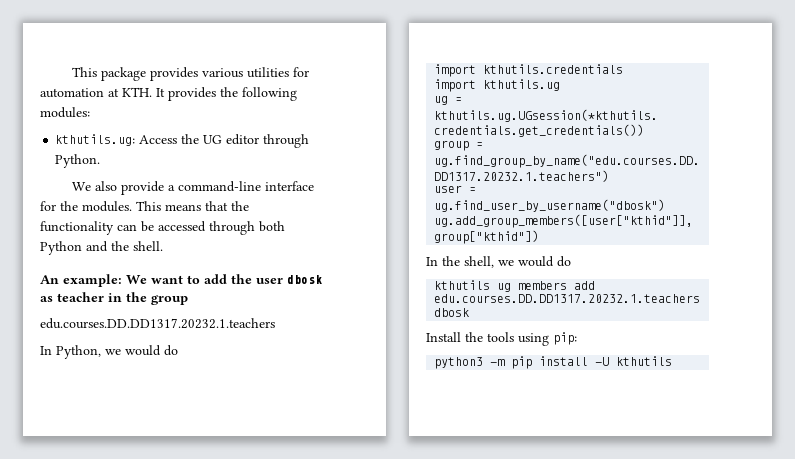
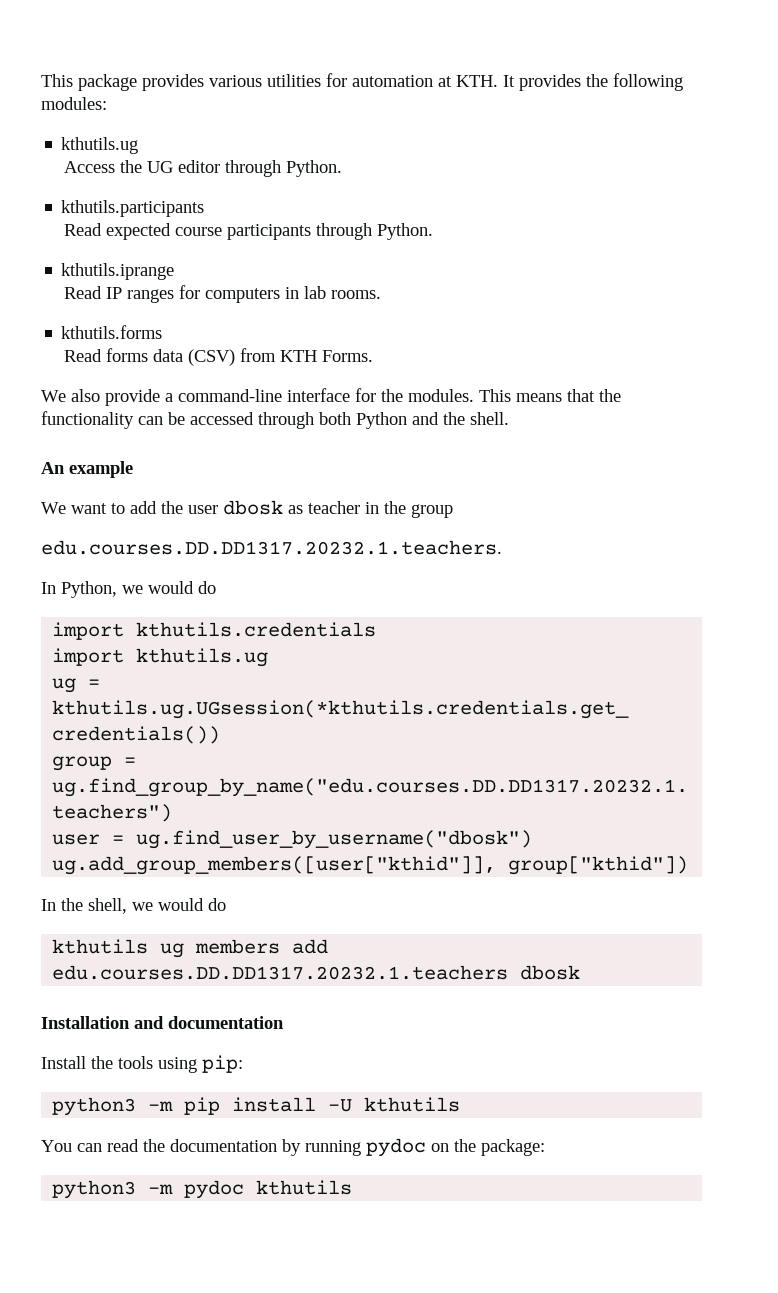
  This package provides various utilities for automation at KTH. It provides the following modules:
- kthutils.ug: Access the UG editor through Python.
+ kthutils.ug
+ Access the UG editor through Python.
+ kthutils.participants
+ Read expected course participants through Python.
+ kthutils.iprange
+ Read IP ranges for computers in lab rooms.
+ kthutils.forms
+ Read forms data (CSV) from KTH Forms.
- An example: We want to add the user dbosk as teacher in the group
- edu.courses.DD.DD1317.20232.1.teachers
+ An example
+ We want to add the user dbosk as teacher in the group
+ edu.courses.DD.DD1317.20232.1.teachers.
+ Installation and documentation
+ You can read the documentation by running pydoc on the package:
+ python3 -m pydoc kthutils

